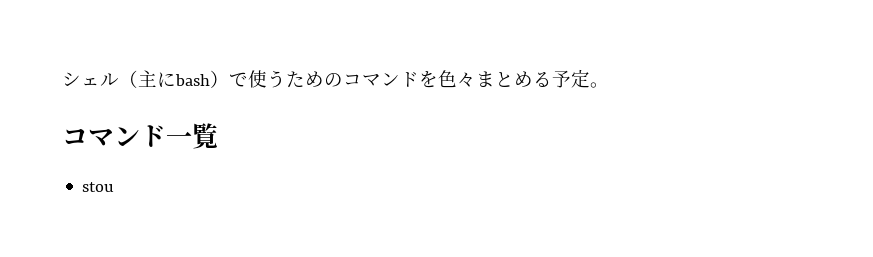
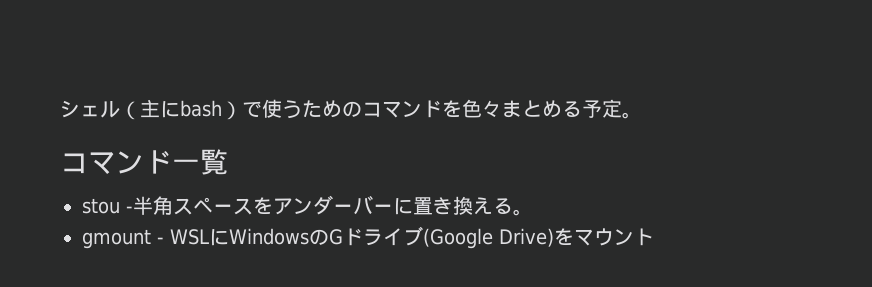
- stou
+ stou -半角スペースをアンダーバーに置き換える。
+ gmount - WSLにWindowsのGドライブ(Google Drive)をマウント

